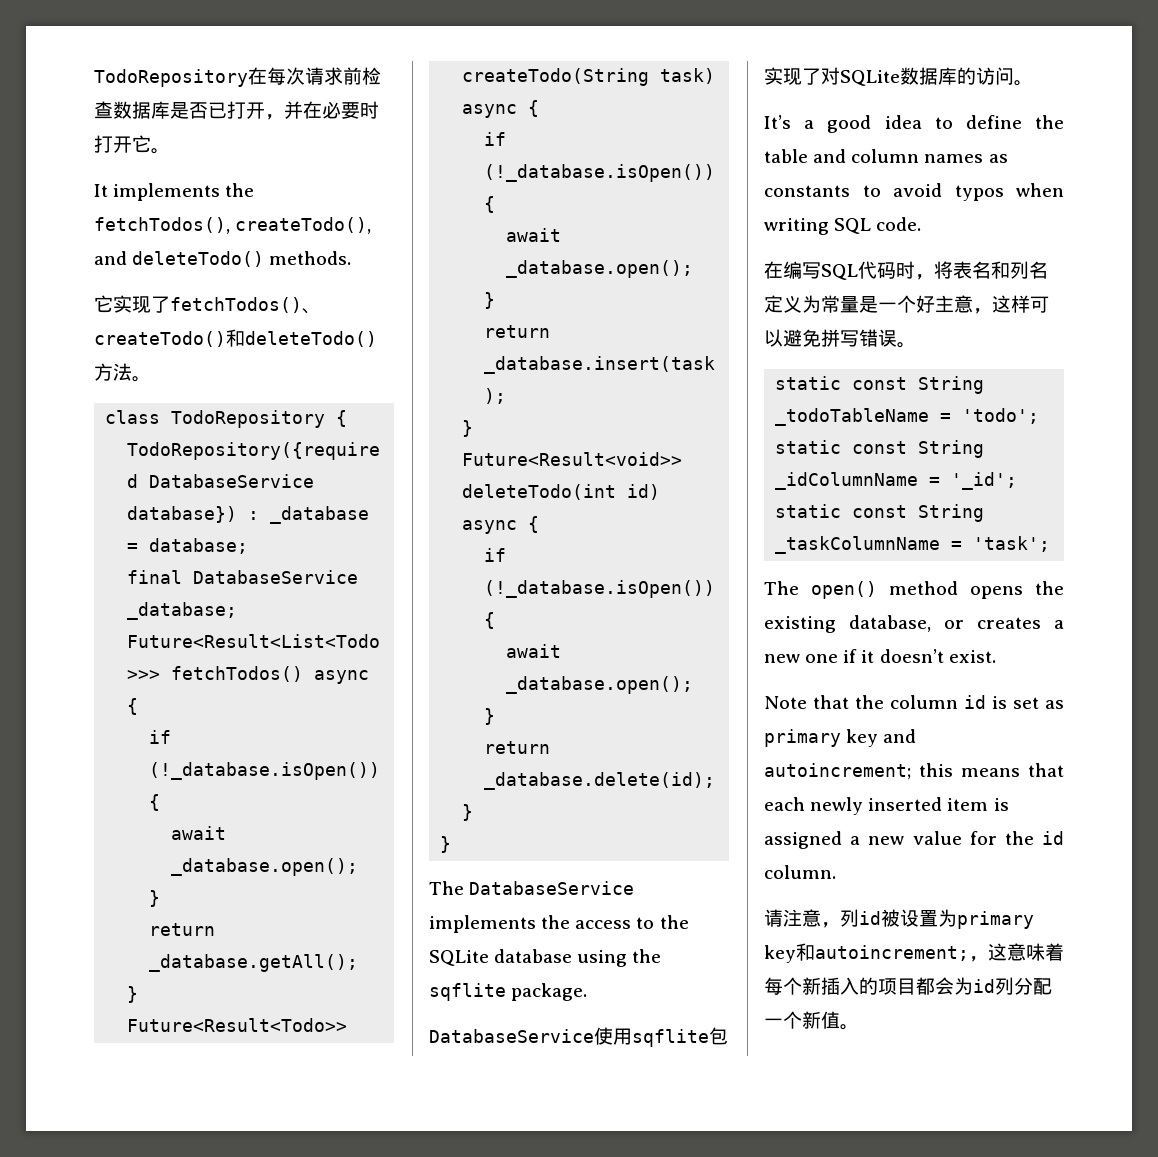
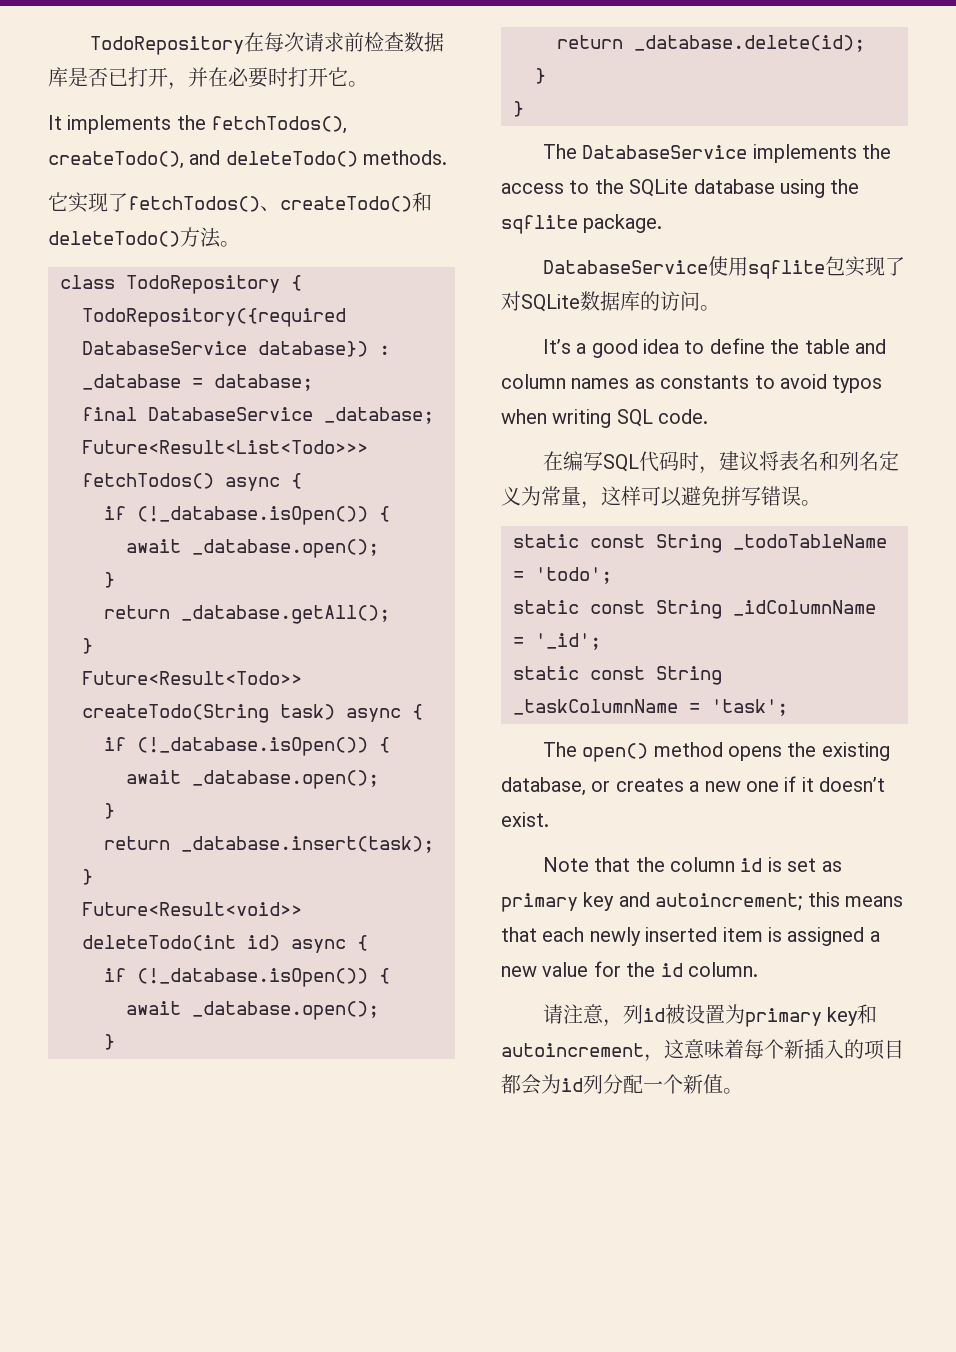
- 在编写SQL代码时，将表名和列名定义为常量是一个好主意，这样可以避免拼写错误。
+ 在编写SQL代码时，建议将表名和列名定义为常量，这样可以避免拼写错误。
- 请注意，列id被设置为primary key和autoincrement;，这意味着每个新插入的项目都会为id列分配一个新值。
+ 请注意，列id被设置为primary key和autoincrement，这意味着每个新插入的项目都会为id列分配一个新值。

